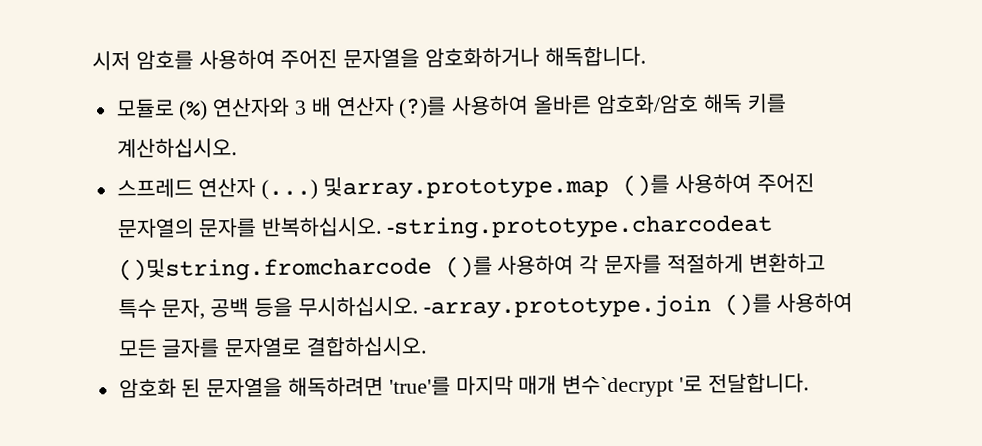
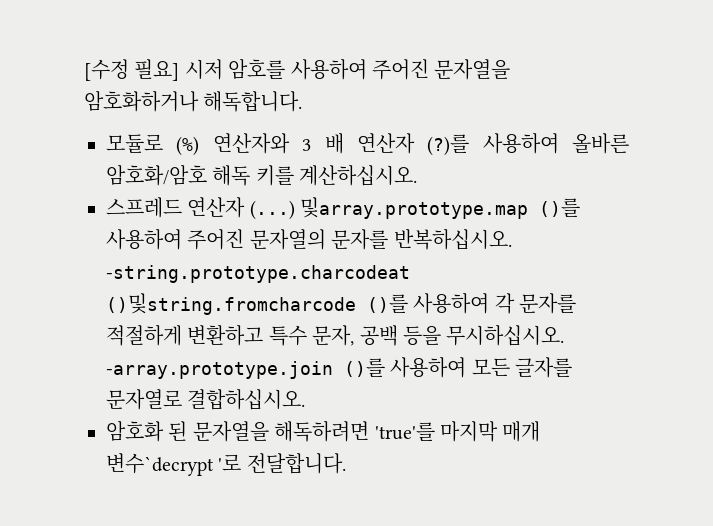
- 시저 암호를 사용하여 주어진 문자열을 암호화하거나 해독합니다.
+ [수정 필요] 시저 암호를 사용하여 주어진 문자열을 암호화하거나 해독합니다.

